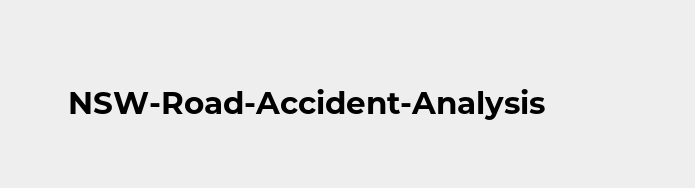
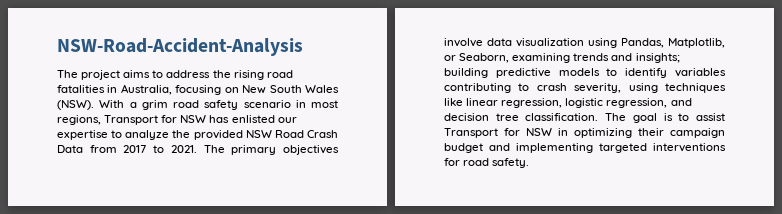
+ The project aims to address the rising road fatalities in Australia, focusing on New South Wales (NSW). With a grim road safety scenario in most regions, Transport for NSW has enlisted our expertise to analyze the provided NSW Road Crash Data from 2017 to 2021. The primary objectives involve data visualization using Pandas, Matplotlib, or Seaborn, examining trends and insights; building predictive models to identify variables contributing to crash severity, using techniques like linear regression, logistic regression, and decision tree classification. The goal is to assist Transport for NSW in optimizing their campaign budget and implementing targeted interventions for road safety.

